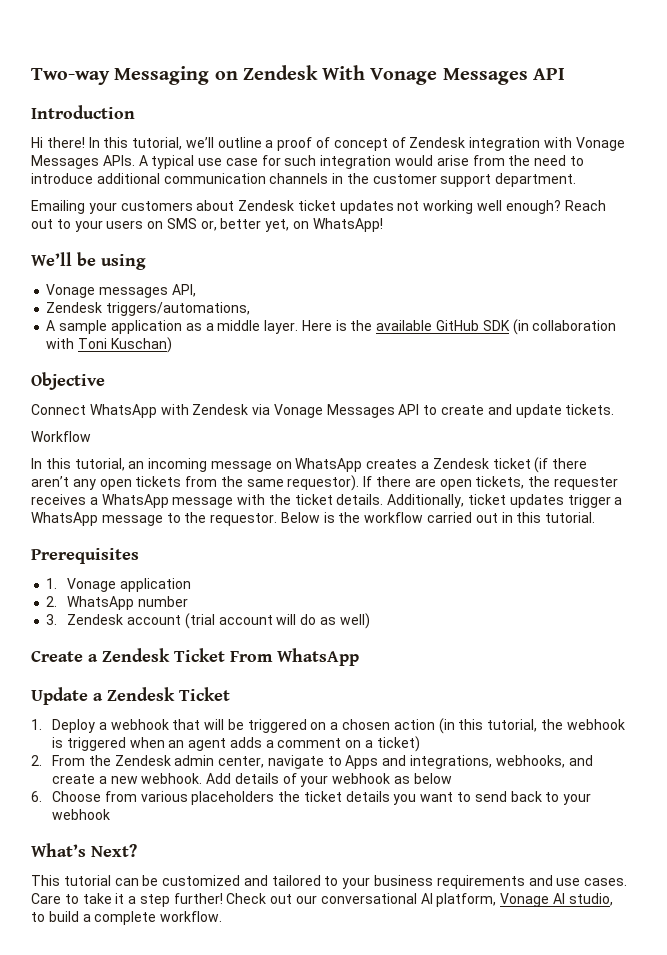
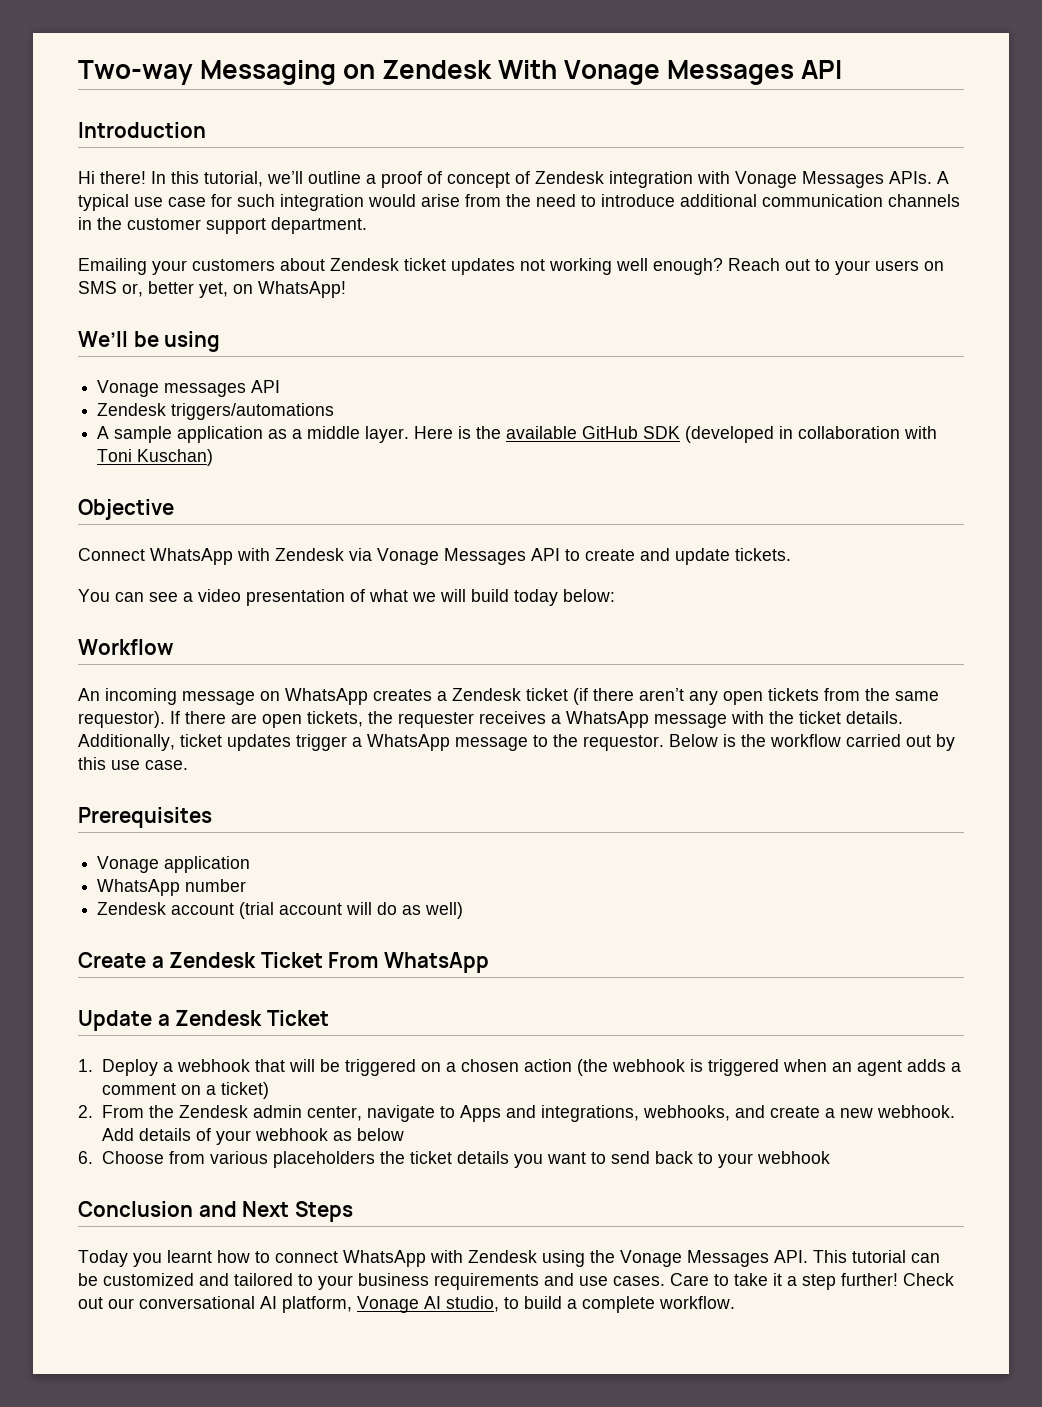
- Vonage messages API,
- Zendesk triggers/automations,
+ Vonage messages API
+ Zendesk triggers/automations
- Here is the available GitHub SDK (in collaboration with Toni Kuschan)
+ Here is the available GitHub SDK (developed in collaboration with Toni Kuschan)
+ You can see a video presentation of what we will build today below:
  Workflow
- In this tutorial, an incoming message on WhatsApp creates a Zendesk ticket (if there aren’t any open tickets from the same requestor).
+ An incoming message on WhatsApp creates a Zendesk ticket (if there aren’t any open tickets from the same requestor).
- Below is the workflow carried out in this tutorial.
+ Below is the workflow carried out by this use case.
- 1. Vonage application
+ Vonage application
- 2. WhatsApp number
+ WhatsApp number
- 3. Zendesk account (trial account will do as well)
+ Zendesk account (trial account will do as well)
- 1. Deploy a webhook that will be triggered on a chosen action (in this tutorial, the webhook is triggered when an agent adds a comment on a ticket)
+ 1. Deploy a webhook that will be triggered on a chosen action (the webhook is triggered when an agent adds a comment on a ticket)
- What’s Next?
- This tutorial can be customized and tailored to your business requirements and use cases.
+ Conclusion and Next Steps
+ Today you learnt how to connect WhatsApp with Zendesk using the Vonage Messages API. This tutorial can be customized and tailored to your business requirements and use cases.

